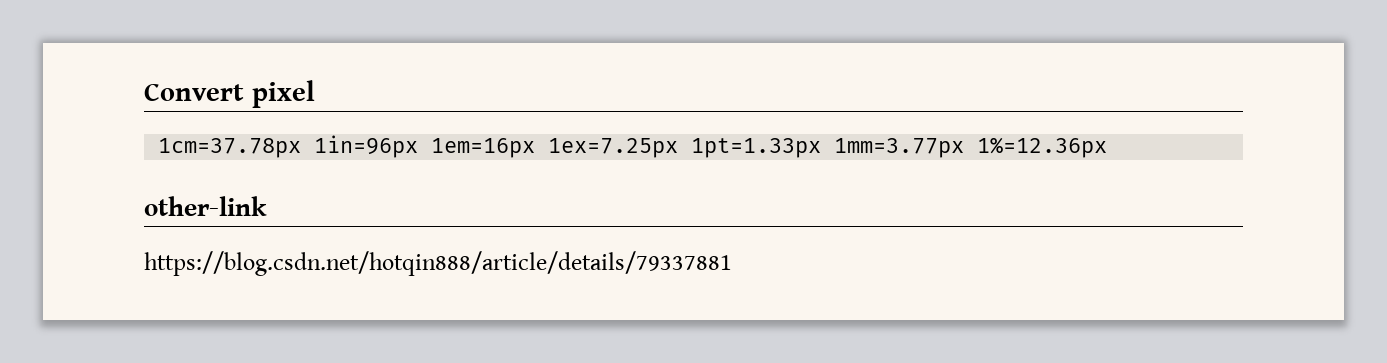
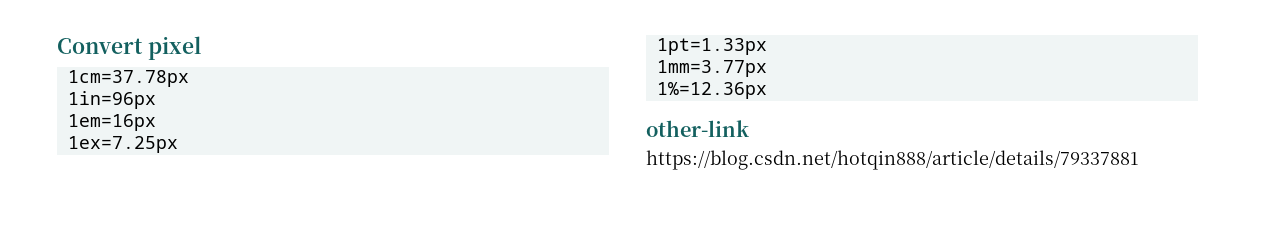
- 1cm=37.78px 1in=96px 1em=16px 1ex=7.25px 1pt=1.33px 1mm=3.77px 1%=12.36px
+ 1cm=37.78px
+ 1in=96px
+ 1em=16px
+ 1ex=7.25px
+ 1pt=1.33px
+ 1mm=3.77px
+ 1%=12.36px

